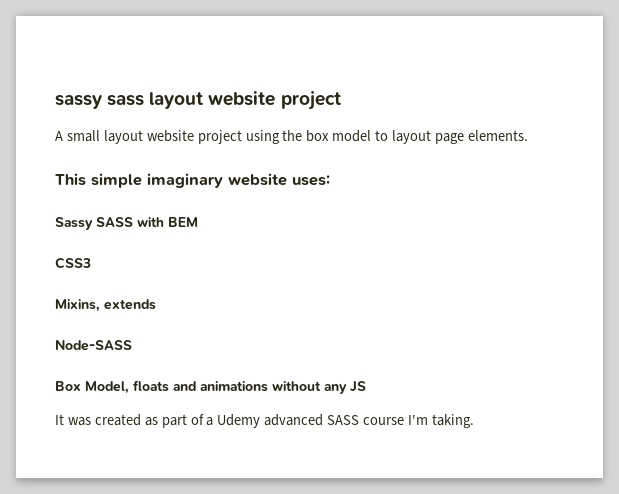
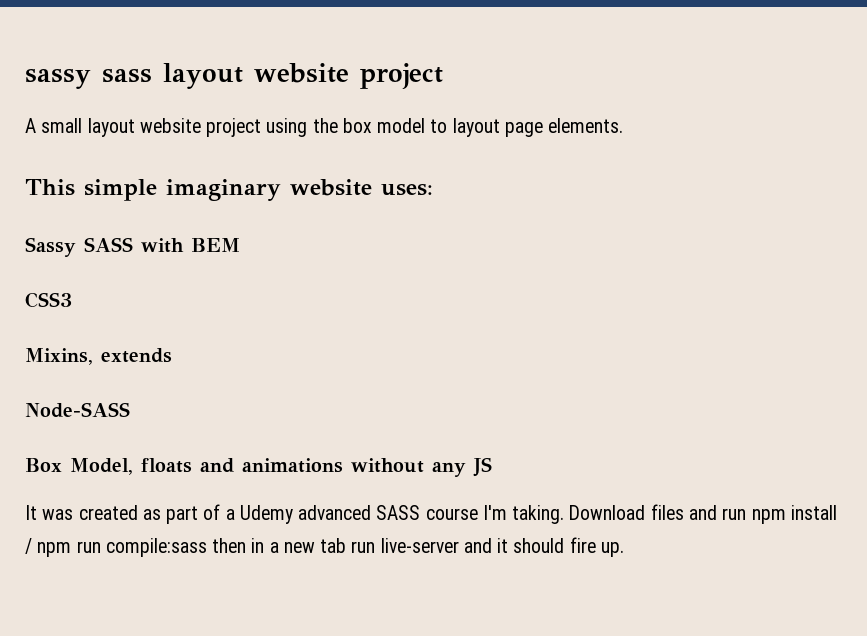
+ Download files and run npm install / npm run compile:sass then in a new tab run live-server and it should fire up.

